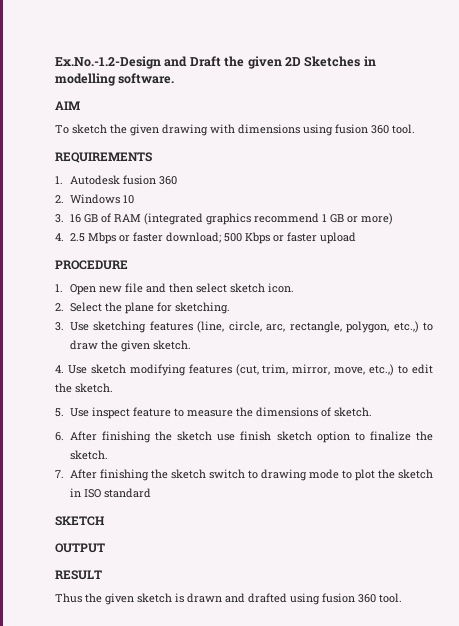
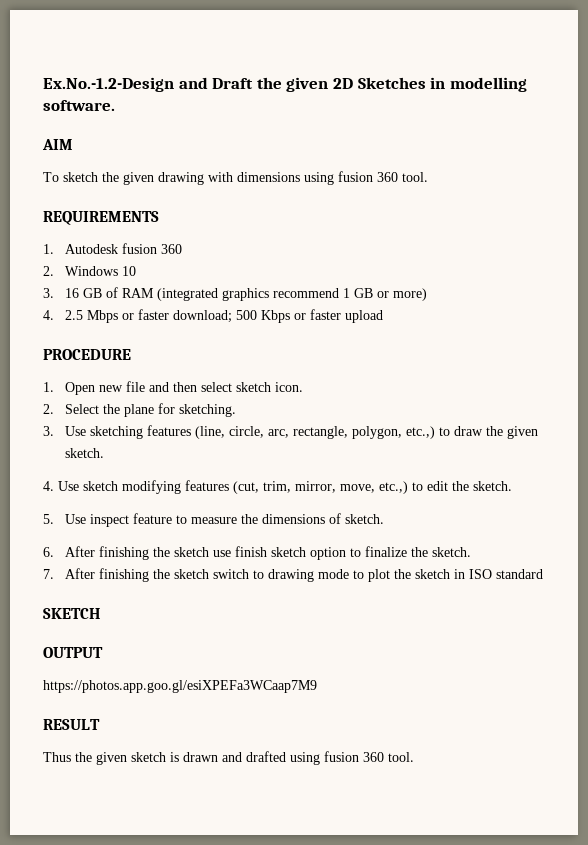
+ https://photos.app.goo.gl/esiXPEFa3WCaap7M9

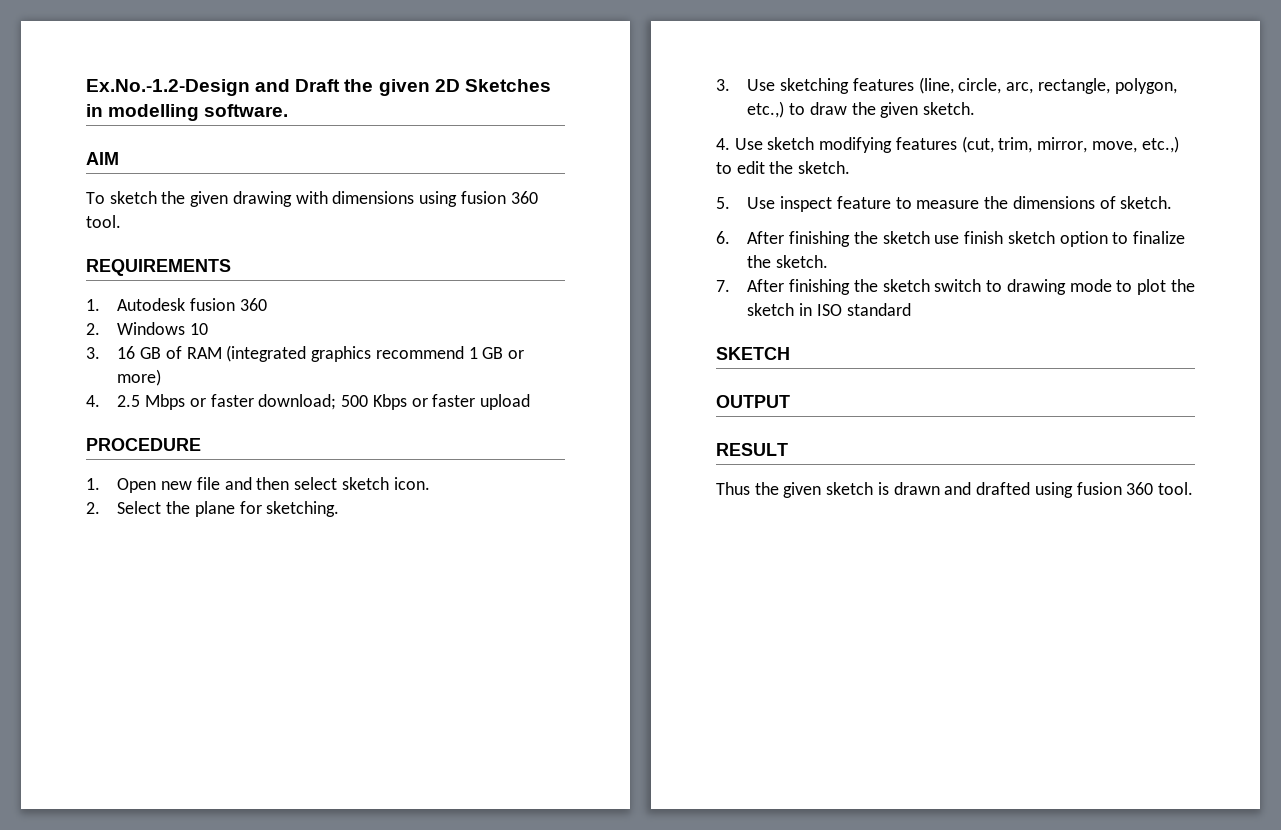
- https://photos.app.goo.gl/esiXPEFa3WCaap7M9

